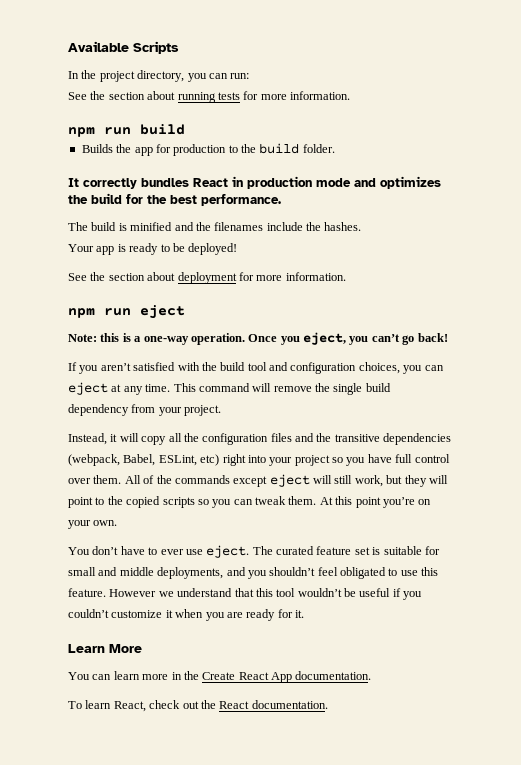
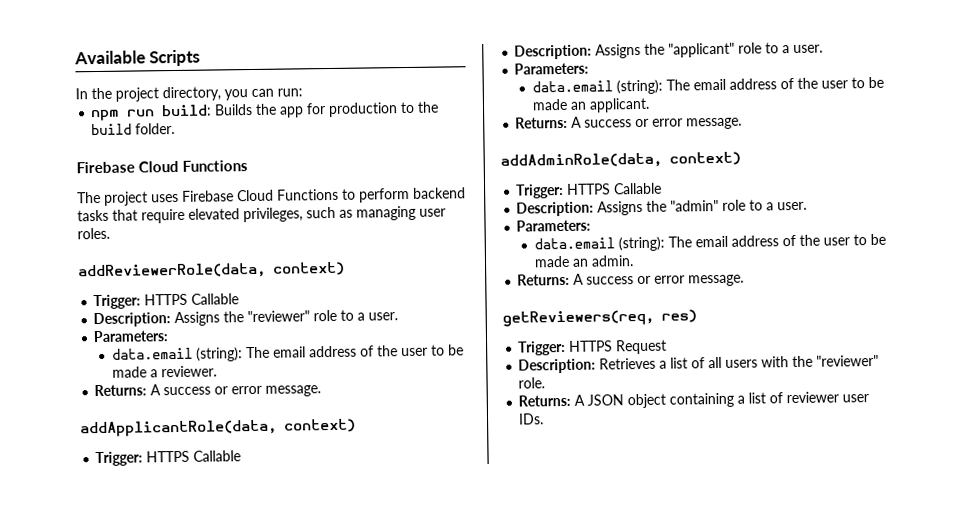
- See the section about running tests for more information.
- npm run build
- Builds the app for production to the build folder.
- It correctly bundles React in production mode and optimizes the build for the best performance.
- The build is minified and the filenames include the hashes.
- Your app is ready to be deployed!
- See the section about deployment for more information.
- npm run eject
- Note: this is a one-way operation. Once you eject, you can’t go back!
- If you aren’t satisfied with the build tool and configuration choices, you can eject at any time. This command will remove the single build dependency from your project.
- Instead, it will copy all the configuration files and the transitive dependencies (webpack, Babel, ESLint, etc) right into your project so you have full control over them. All of the commands except eject will still work, but they will point to the copied scripts so you can tweak them. At this point you’re on your own.
- You don’t have to ever use eject. The curated feature set is suitable for small and middle deployments, and you shouldn’t feel obligated to use this feature. However we understand that this tool wouldn’t be useful if you couldn’t customize it when you are ready for it.
- Learn More
- You can learn more in the Create React App documentation.
- To learn React, check out the React documentation.
+ npm run build: Builds the app for production to the build folder.
+ Firebase Cloud Functions
+ The project uses Firebase Cloud Functions to perform backend tasks that require elevated privileges, such as managing user roles.
+ addReviewerRole(data, context)
+ Trigger: HTTPS Callable
+ Description: Assigns the "reviewer" role to a user.
+ Parameters:
+ data.email (string): The email address of the user to be made a reviewer.
+ Returns: A success or error message.
+ addApplicantRole(data, context)
+ Trigger: HTTPS Callable
+ Description: Assigns the "applicant" role to a user.
+ Parameters:
+ data.email (string): The email address of the user to be made an applicant.
+ Returns: A success or error message.
+ addAdminRole(data, context)
+ Trigger: HTTPS Callable
+ Description: Assigns the "admin" role to a user.
+ Parameters:
+ data.email (string): The email address of the user to be made an admin.
+ Returns: A success or error message.
+ getReviewers(req, res)
+ Trigger: HTTPS Request
+ Description: Retrieves a list of all users with the "reviewer" role.
+ Returns: A JSON object containing a list of reviewer user IDs.

